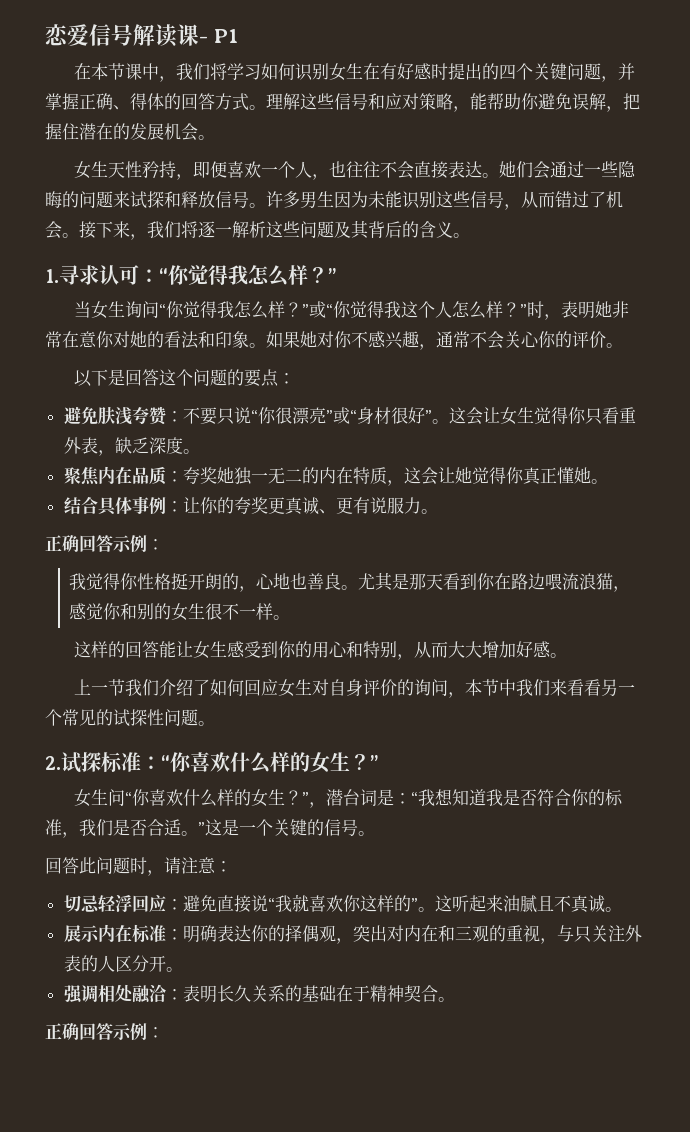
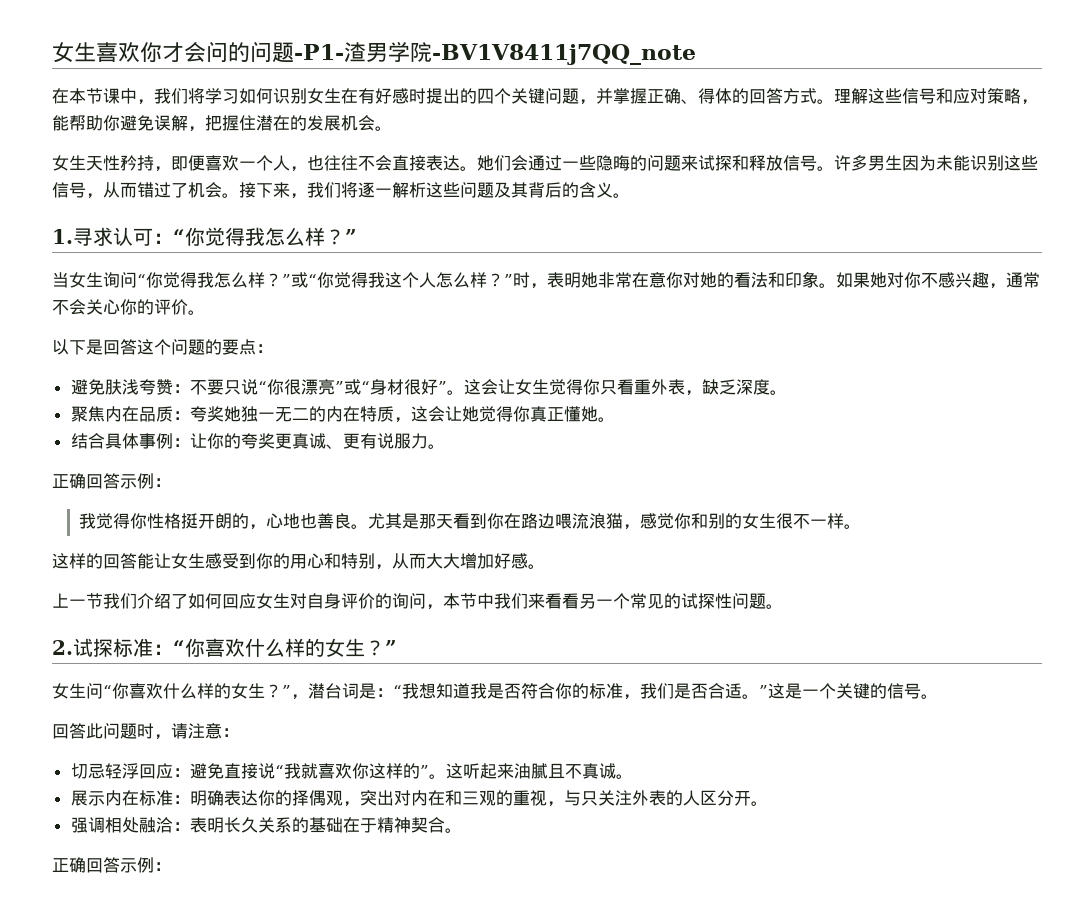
- 恋爱信号解读课- P1
+ 女生喜欢你才会问的问题-P1-渣男学院-BV1V8411j7QQ_note

